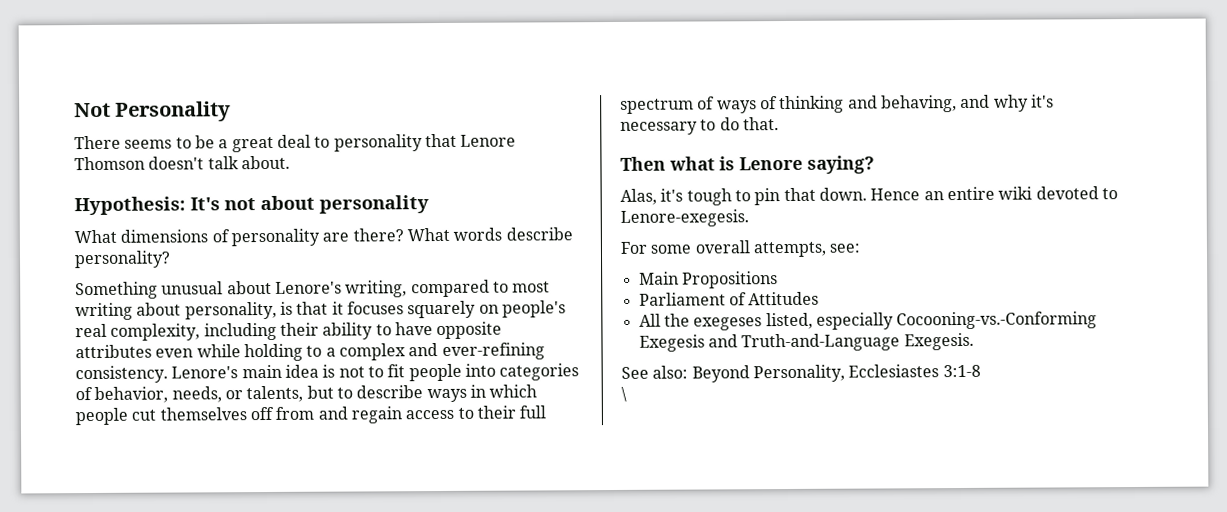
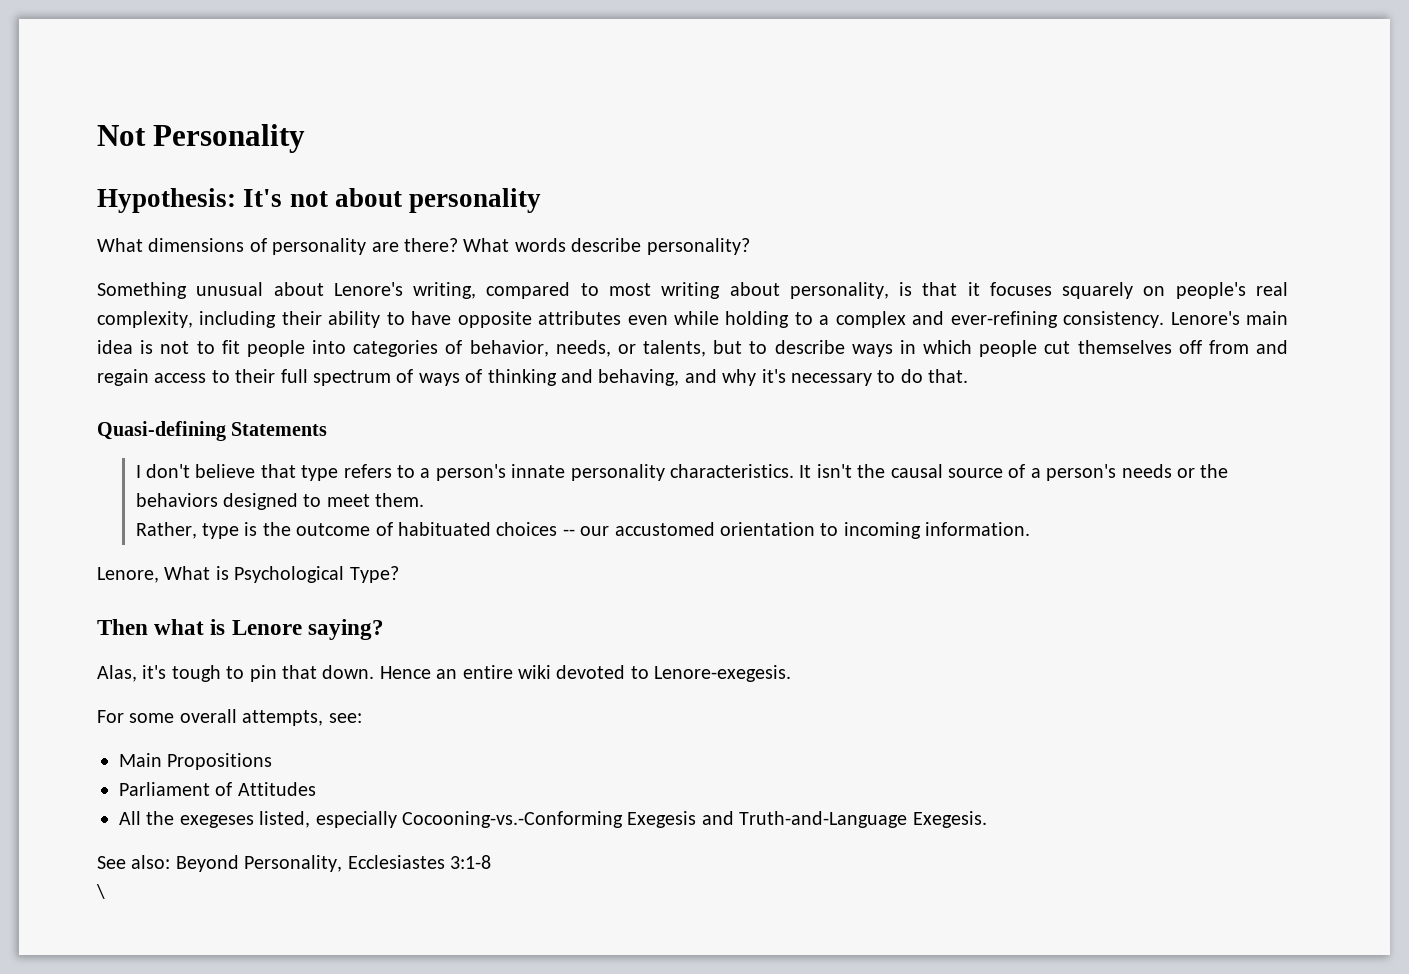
- There seems to be a great deal to personality that Lenore Thomson doesn't talk about.
+ Quasi-defining Statements
+ I don't believe that type refers to a person's innate personality characteristics. It isn't the causal source of a person's needs or the behaviors designed to meet them.
+ Rather, type is the outcome of habituated choices -- our accustomed orientation to incoming information.
+ Lenore, What is Psychological Type?

